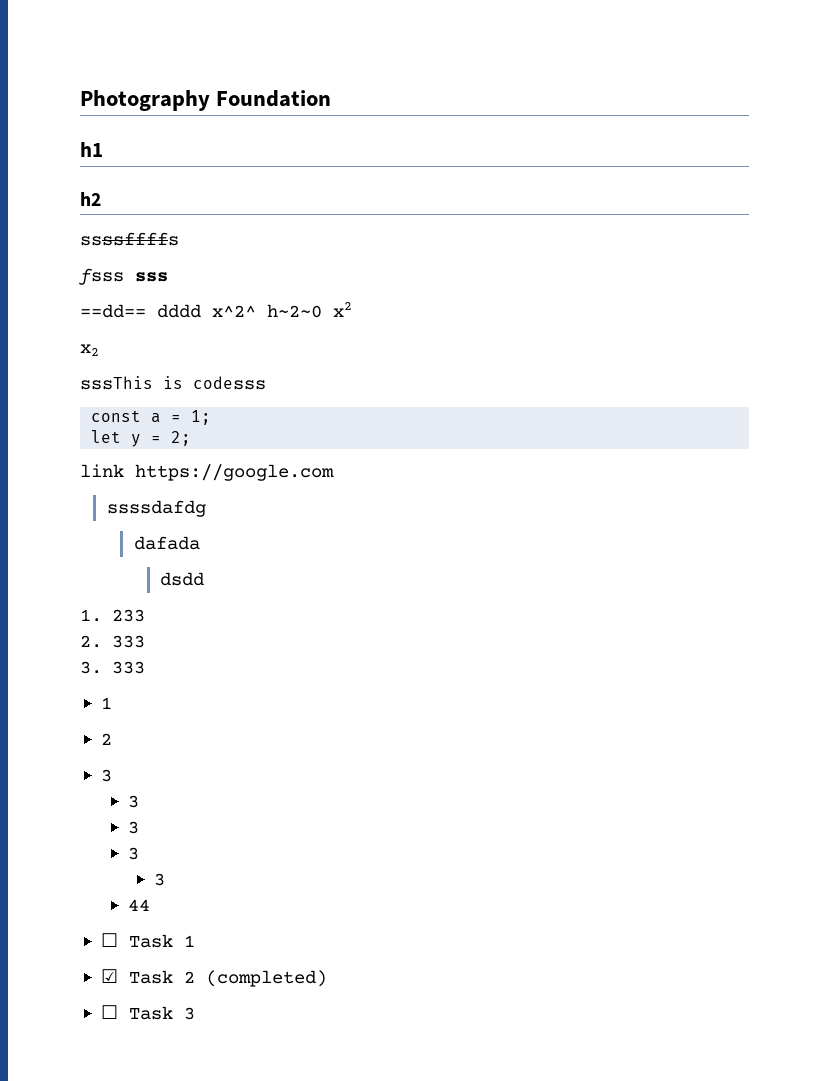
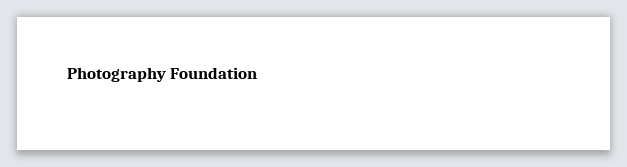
- h1
- h2
- ssssffffs
- fsss sss
- ==dd== dddd x^2^ h~2~0 x2
- x2
- sssThis is codesss
- const a = 1;
- let y = 2;
- link https://google.com
- ssssdafdg
- dafada
- dsdd
- 1. 233
- 2. 333
- 3. 333
- 1
- 2
- 3
- 3
- 3
- 3
- 3
- 44
- ☐ Task 1
- ☑ Task 2 (completed)
- ☐ Task 3

